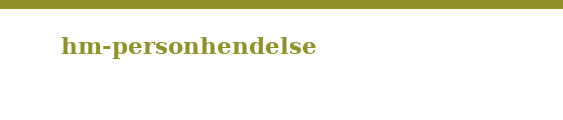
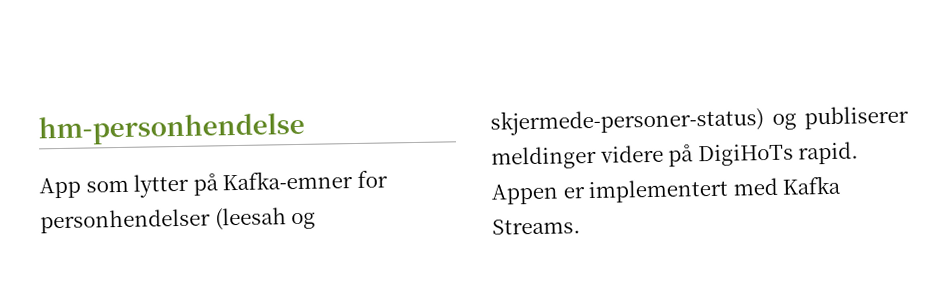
+ App som lytter på Kafka-emner for personhendelser (leesah og skjermede-personer-status) og publiserer meldinger videre på DigiHoTs rapid. Appen er implementert med Kafka Streams.

